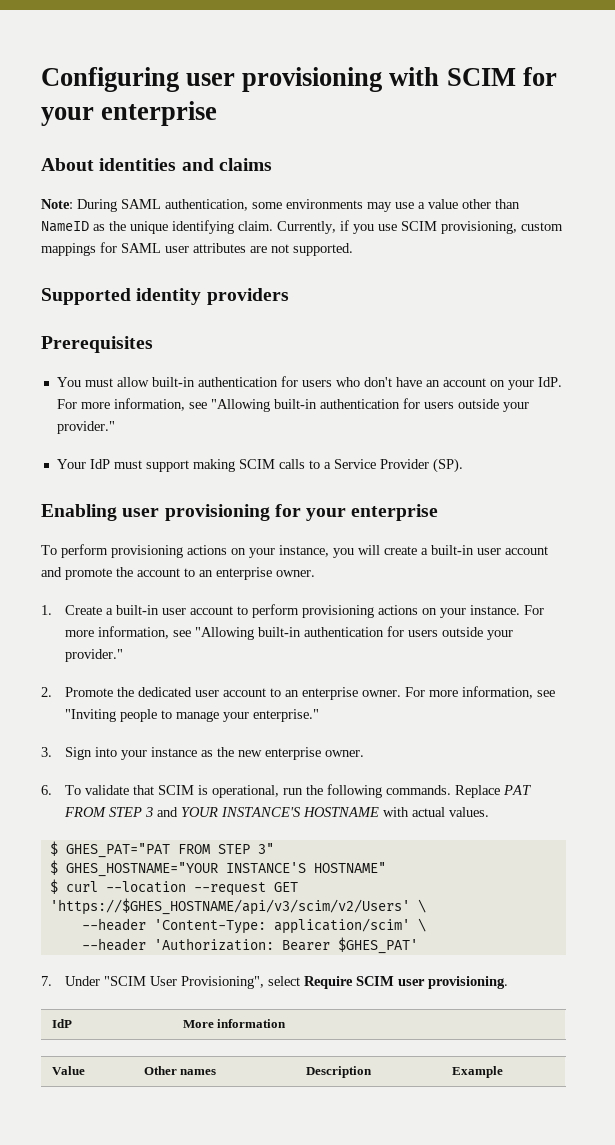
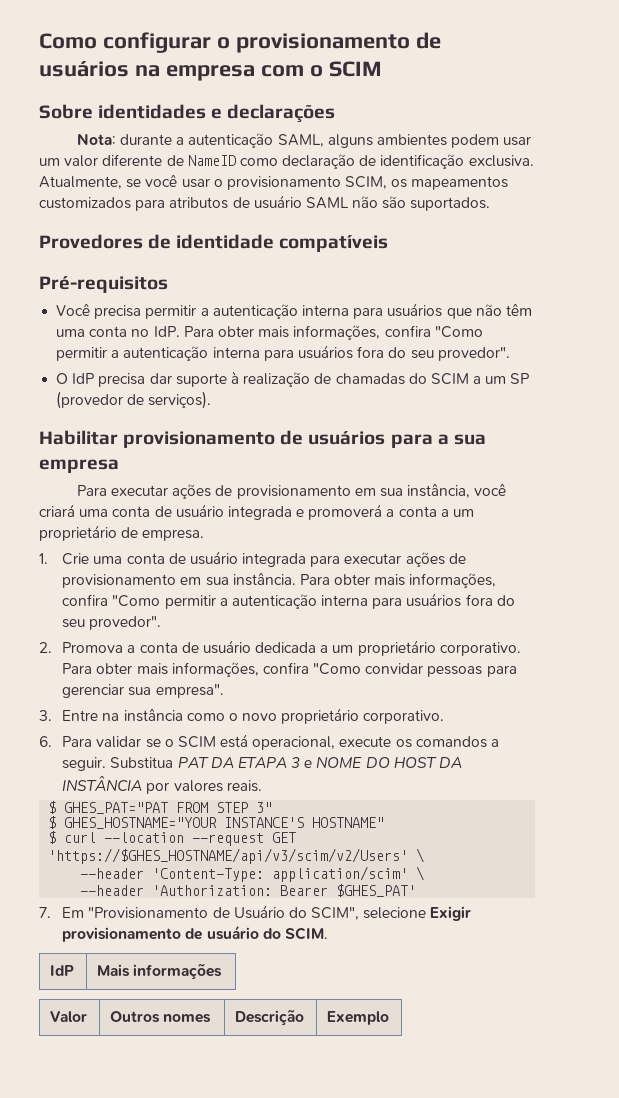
- Configuring user provisioning with SCIM for your enterprise
- About identities and claims
- Note: During SAML authentication, some environments may use a value other than NameID as the unique identifying claim. Currently, if you use SCIM provisioning, custom mappings for SAML user attributes are not supported.
- Supported identity providers
- Prerequisites
- You must allow built-in authentication for users who don't have an account on your IdP. For more information, see "Allowing built-in authentication for users outside your provider."
- Your IdP must support making SCIM calls to a Service Provider (SP).
- Enabling user provisioning for your enterprise
- To perform provisioning actions on your instance, you will create a built-in user account and promote the account to an enterprise owner.
- 1. Create a built-in user account to perform provisioning actions on your instance. For more information, see "Allowing built-in authentication for users outside your provider."
- 2. Promote the dedicated user account to an enterprise owner. For more information, see "Inviting people to manage your enterprise."
- 3. Sign into your instance as the new enterprise owner.
- 6. To validate that SCIM is operational, run the following commands. Replace PAT FROM STEP 3 and YOUR INSTANCE'S HOSTNAME with actual values.
+ Como configurar o provisionamento de usuários na empresa com o SCIM
+ Sobre identidades e declarações
+ Nota: durante a autenticação SAML, alguns ambientes podem usar um valor diferente de NameID como declaração de identificação exclusiva. Atualmente, se você usar o provisionamento SCIM, os mapeamentos customizados para atributos de usuário SAML não são suportados.
+ Provedores de identidade compatíveis
+ Pré-requisitos
+ Você precisa permitir a autenticação interna para usuários que não têm uma conta no IdP. Para obter mais informações, confira "Como permitir a autenticação interna para usuários fora do seu provedor".
+ O IdP precisa dar suporte à realização de chamadas do SCIM a um SP (provedor de serviços).
+ Habilitar provisionamento de usuários para a sua empresa
+ Para executar ações de provisionamento em sua instância, você criará uma conta de usuário integrada e promoverá a conta a um proprietário de empresa.
+ 1. Crie uma conta de usuário integrada para executar ações de provisionamento em sua instância. Para obter mais informações, confira "Como permitir a autenticação interna para usuários fora do seu provedor".
+ 2. Promova a conta de usuário dedicada a um proprietário corporativo. Para obter mais informações, confira "Como convidar pessoas para gerenciar sua empresa".
+ 3. Entre na instância como o novo proprietário corporativo.
+ 6. Para validar se o SCIM está operacional, execute os comandos a seguir. Substitua PAT DA ETAPA 3 e NOME DO HOST DA INSTÂNCIA por valores reais.
- 7. Under "SCIM User Provisioning", select Require SCIM user provisioning.
- IdP | More information
- Value | Other names | Description | Example
+ 7. Em "Provisionamento de Usuário do SCIM", selecione Exigir provisionamento de usuário do SCIM.
+ IdP | Mais informações
+ Valor | Outros nomes | Descrição | Exemplo

